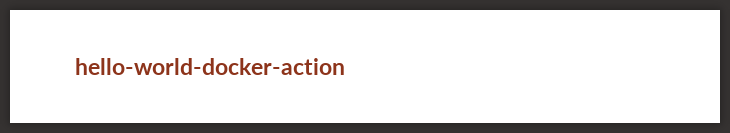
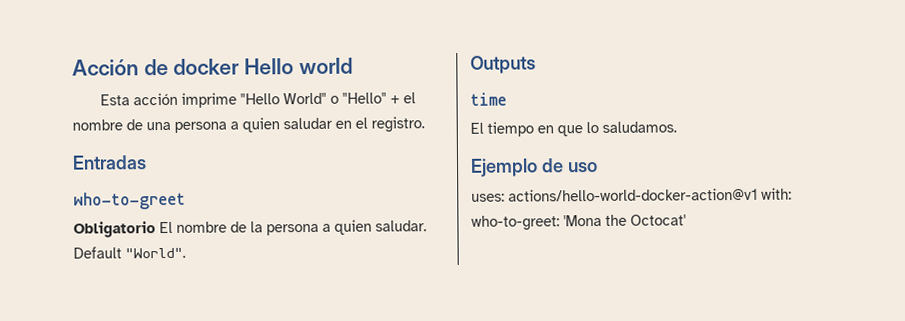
- hello-world-docker-action
+ Acción de docker Hello world
+ Esta acción imprime "Hello World" o "Hello" + el nombre de una persona a quien saludar en el registro.
+ Entradas
+ who-to-greet
+ Obligatorio El nombre de la persona a quien saludar. Default "World".
+ Outputs
+ time
+ El tiempo en que lo saludamos.
+ Ejemplo de uso
+ uses: actions/hello-world-docker-action@v1 with: who-to-greet: 'Mona the Octocat'

